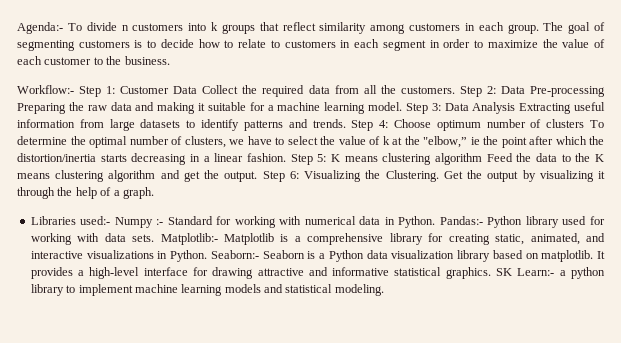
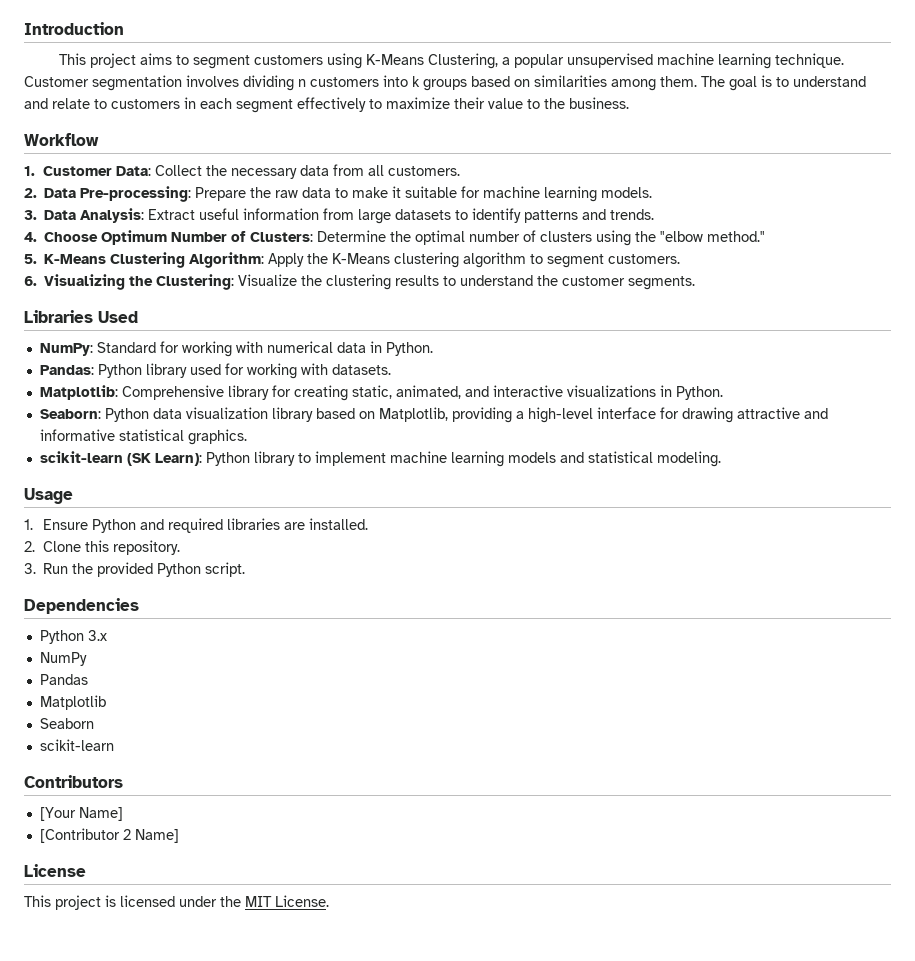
- Agenda:- To divide n customers into k groups that reflect similarity among customers in each group. The goal of segmenting customers is to decide how to relate to customers in each segment in order to maximize the value of each customer to the business.
- Workflow:- Step 1: Customer Data Collect the required data from all the customers. Step 2: Data Pre-processing Preparing the raw data and making it suitable for a machine learning model. Step 3: Data Analysis Extracting useful information from large datasets to identify patterns and trends. Step 4: Choose optimum number of clusters To determine the optimal number of clusters, we have to select the value of k at the "elbow,” ie the point after which the distortion/inertia starts decreasing in a linear fashion. Step 5: K means clustering algorithm Feed the data to the K means clustering algorithm and get the output. Step 6: Visualizing the Clustering. Get the output by visualizing it through the help of a graph.
- Libraries used:- Numpy :- Standard for working with numerical data in Python. Pandas:- Python library used for working with data sets. Matplotlib:- Matplotlib is a comprehensive library for creating static, animated, and interactive visualizations in Python. Seaborn:- Seaborn is a Python data visualization library based on matplotlib. It provides a high-level interface for drawing attractive and informative statistical graphics. SK Learn:- a python library to implement machine learning models and statistical modeling.
+ Introduction
+ This project aims to segment customers using K-Means Clustering, a popular unsupervised machine learning technique. Customer segmentation involves dividing n customers into k groups based on similarities among them. The goal is to understand and relate to customers in each segment effectively to maximize their value to the business.
+ Workflow
+ 1. Customer Data: Collect the necessary data from all customers.
+ 2. Data Pre-processing: Prepare the raw data to make it suitable for machine learning models.
+ 3. Data Analysis: Extract useful information from large datasets to identify patterns and trends.
+ 4. Choose Optimum Number of Clusters: Determine the optimal number of clusters using the "elbow method."
+ 5. K-Means Clustering Algorithm: Apply the K-Means clustering algorithm to segment customers.
+ 6. Visualizing the Clustering: Visualize the clustering results to understand the customer segments.
+ Libraries Used
+ NumPy: Standard for working with numerical data in Python.
+ Pandas: Python library used for working with datasets.
+ Matplotlib: Comprehensive library for creating static, animated, and interactive visualizations in Python.
+ Seaborn: Python data visualization library based on Matplotlib, providing a high-level interface for drawing attractive and informative statistical graphics.
+ scikit-learn (SK Learn): Python library to implement machine learning models and statistical modeling.
+ Usage
+ 1. Ensure Python and required libraries are installed.
+ 2. Clone this repository.
+ 3. Run the provided Python script.
+ Dependencies
+ Python 3.x
+ NumPy
+ Pandas
+ Matplotlib
+ Seaborn
+ scikit-learn
+ Contributors
+ [Your Name]
+ [Contributor 2 Name]
+ License
+ This project is licensed under the MIT License.

